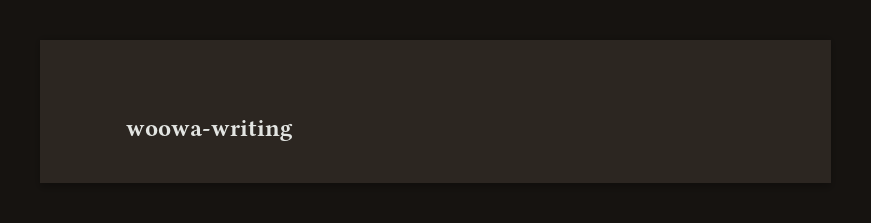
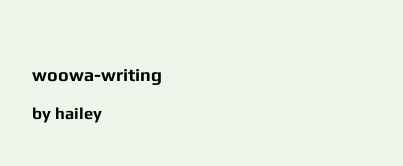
+ by hailey

